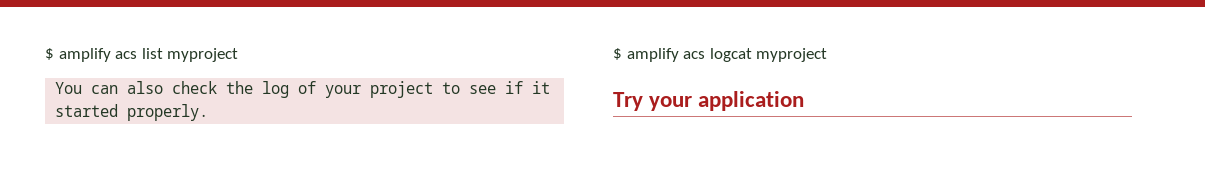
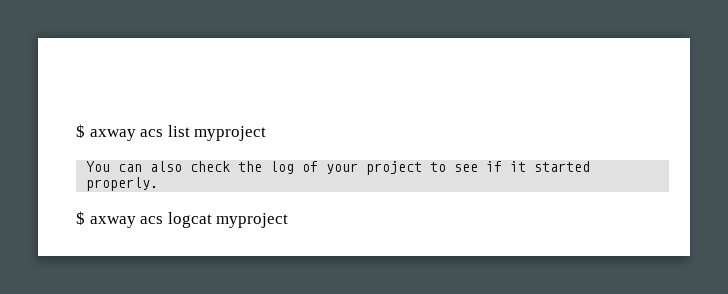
- $ amplify acs list myproject
+ $ axway acs list myproject
- $ amplify acs logcat myproject
+ $ axway acs logcat myproject
- Try your application

